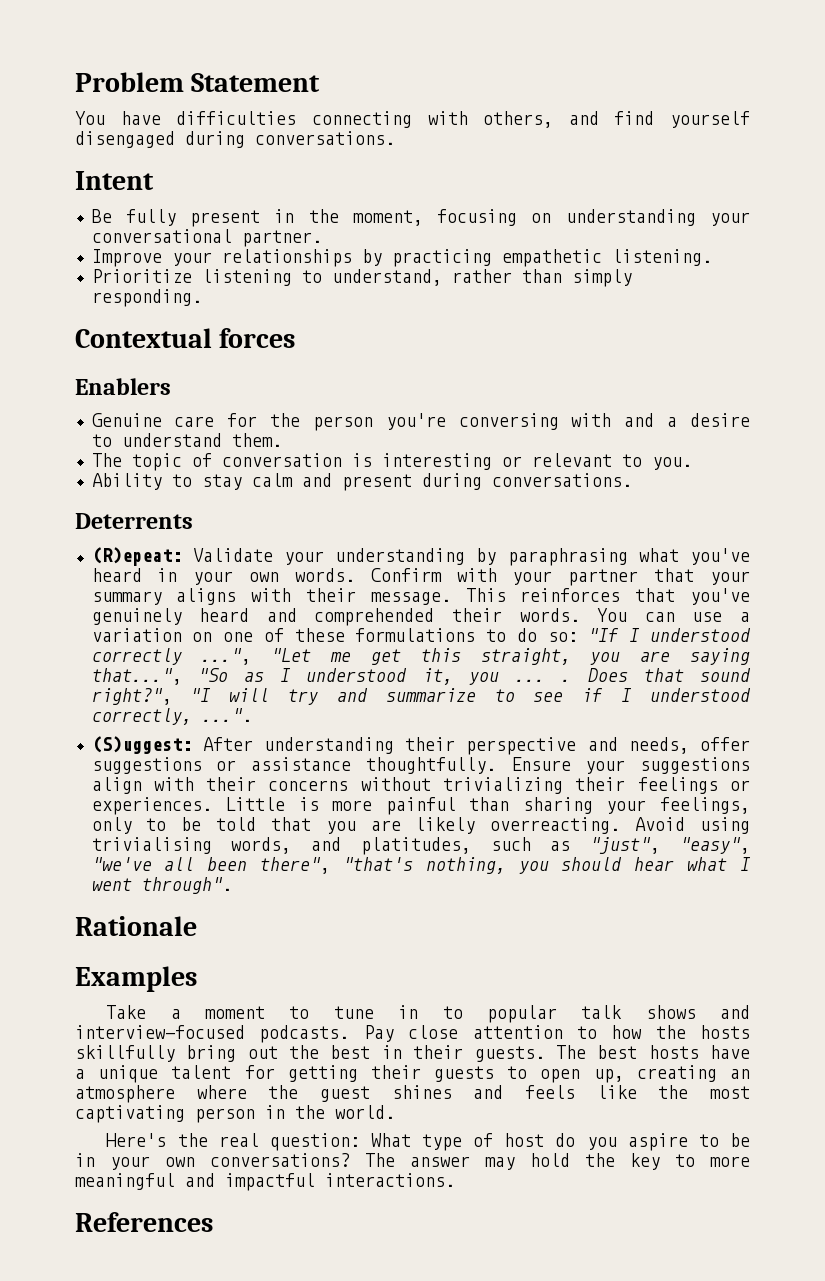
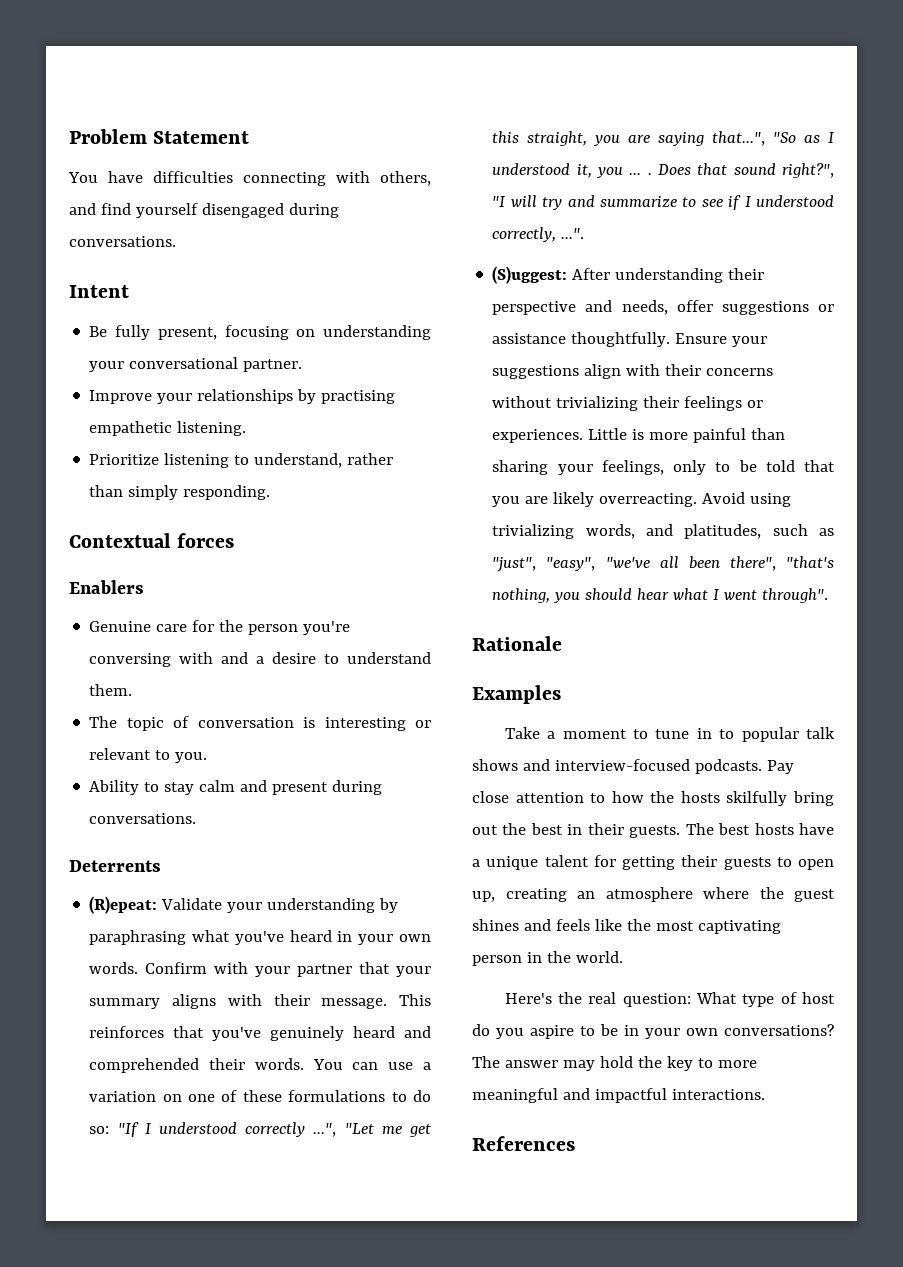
- Be fully present in the moment, focusing on understanding your conversational partner.
+ Be fully present, focusing on understanding your conversational partner.
- Improve your relationships by practicing empathetic listening.
+ Improve your relationships by practising empathetic listening.
- Avoid using trivialising words, and platitudes, such as "just", "easy", "we've all been there", "that's nothing, you should hear what I went through".
+ Avoid using trivializing words, and platitudes, such as "just", "easy", "we've all been there", "that's nothing, you should hear what I went through".
- Pay close attention to how the hosts skillfully bring out the best in their guests.
+ Pay close attention to how the hosts skilfully bring out the best in their guests.

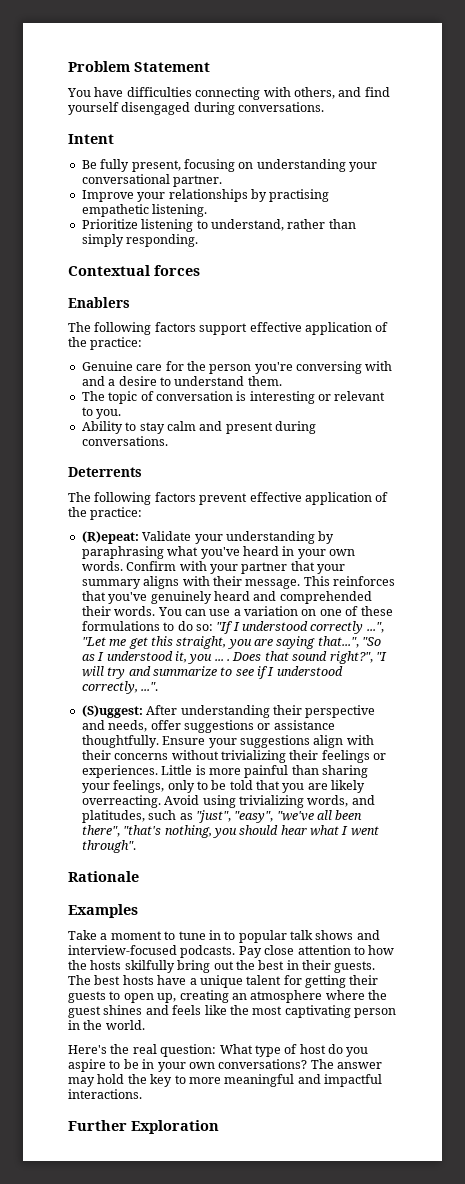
+ The following factors support effective application of the practice:
+ The following factors prevent effective application of the practice:
- References
+ Further Exploration

